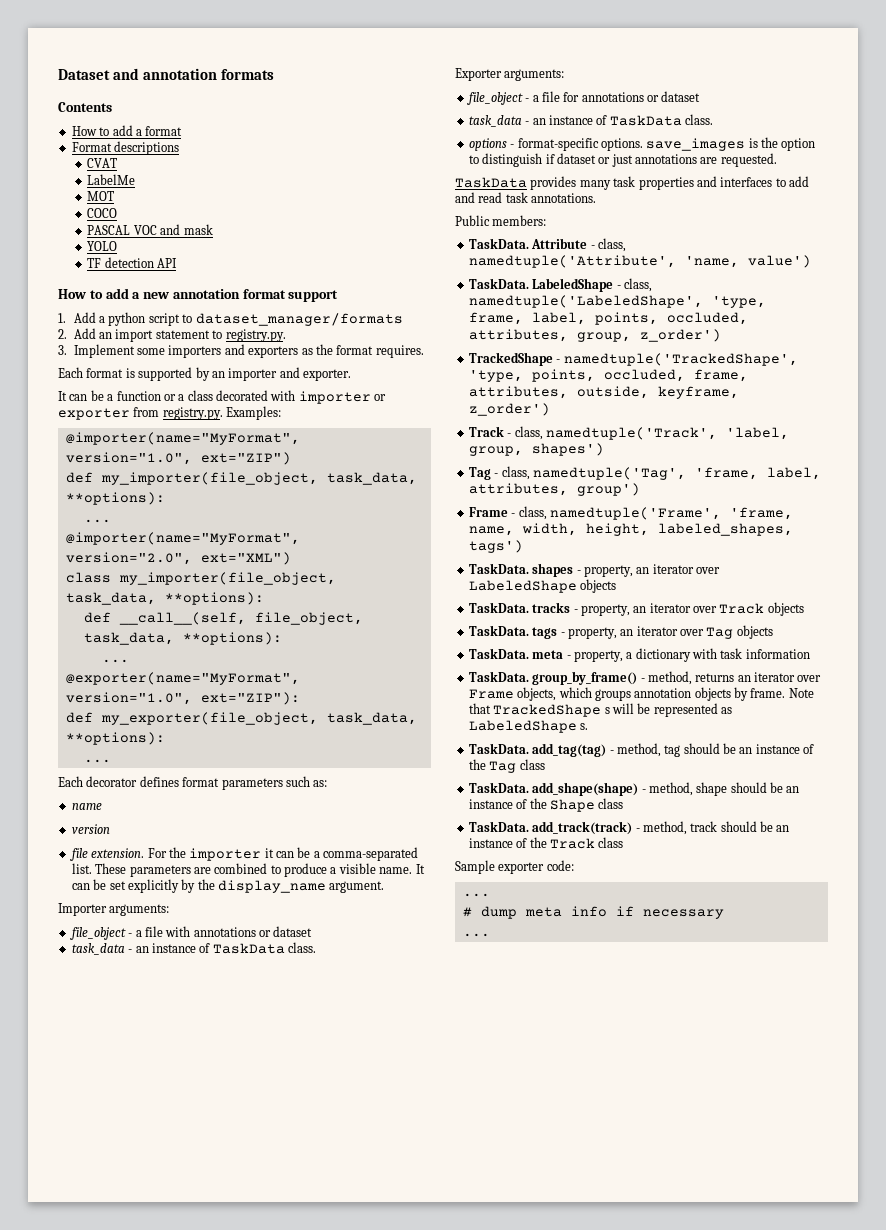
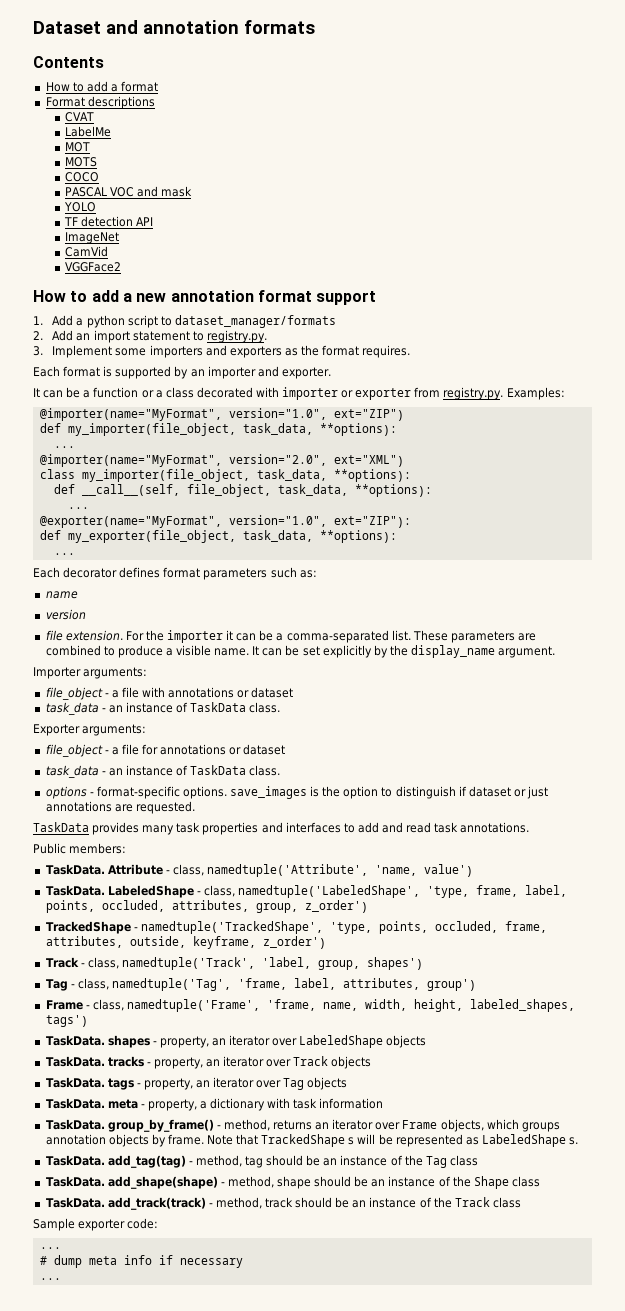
+ MOTS
+ ImageNet
+ CamVid
+ VGGFace2

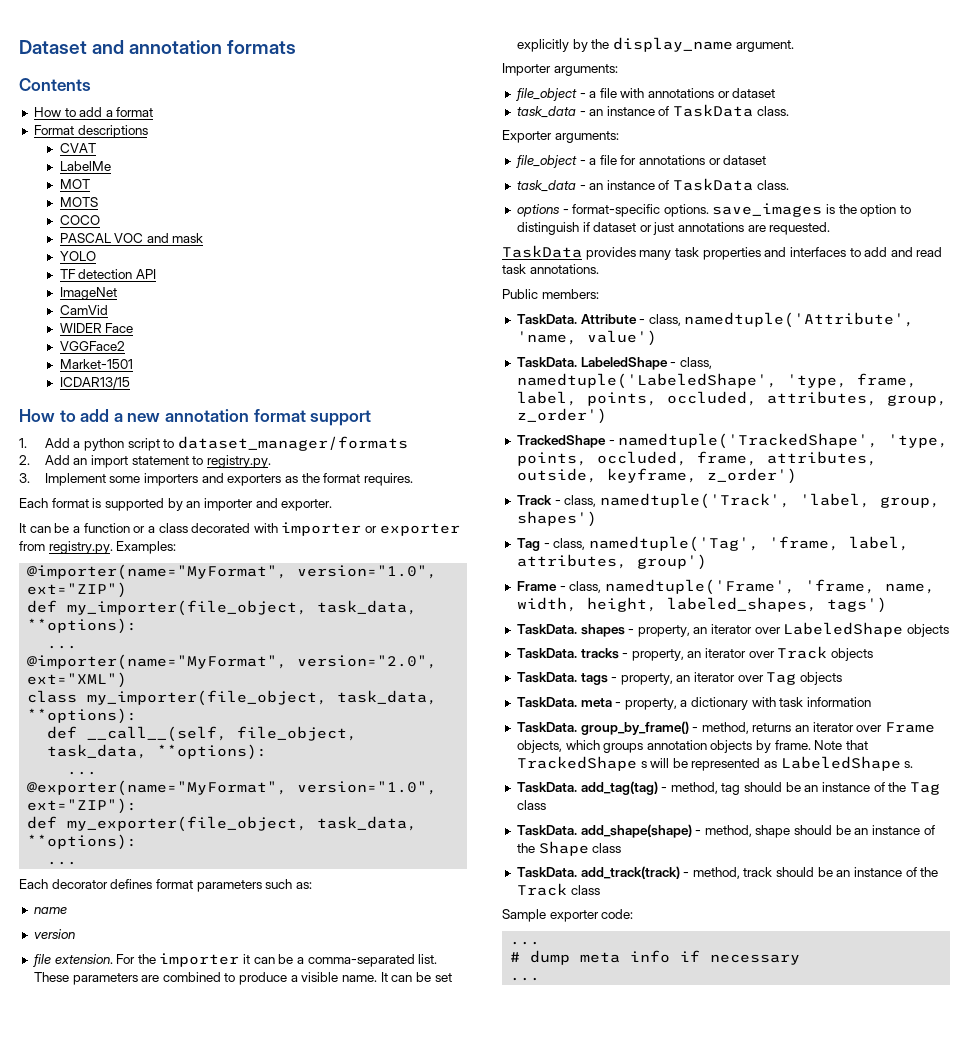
+ WIDER Face
+ Market-1501
+ ICDAR13/15

